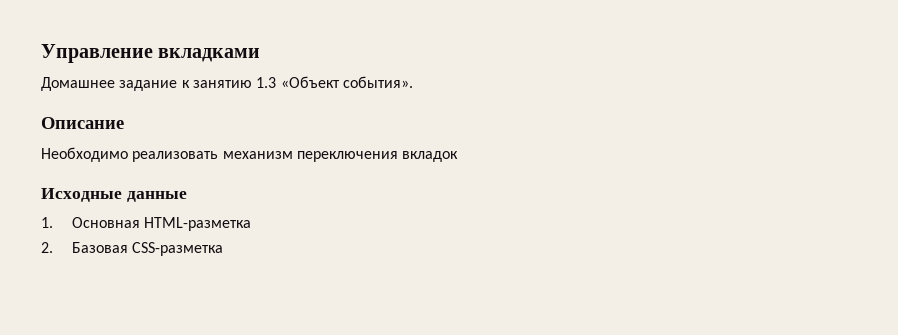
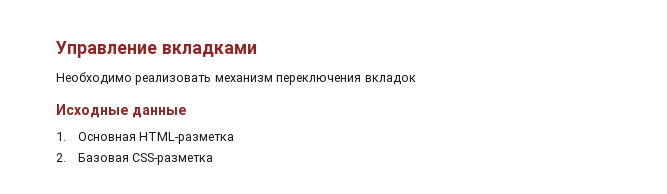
- Домашнее задание к занятию 1.3 «Объект события».
- Описание

